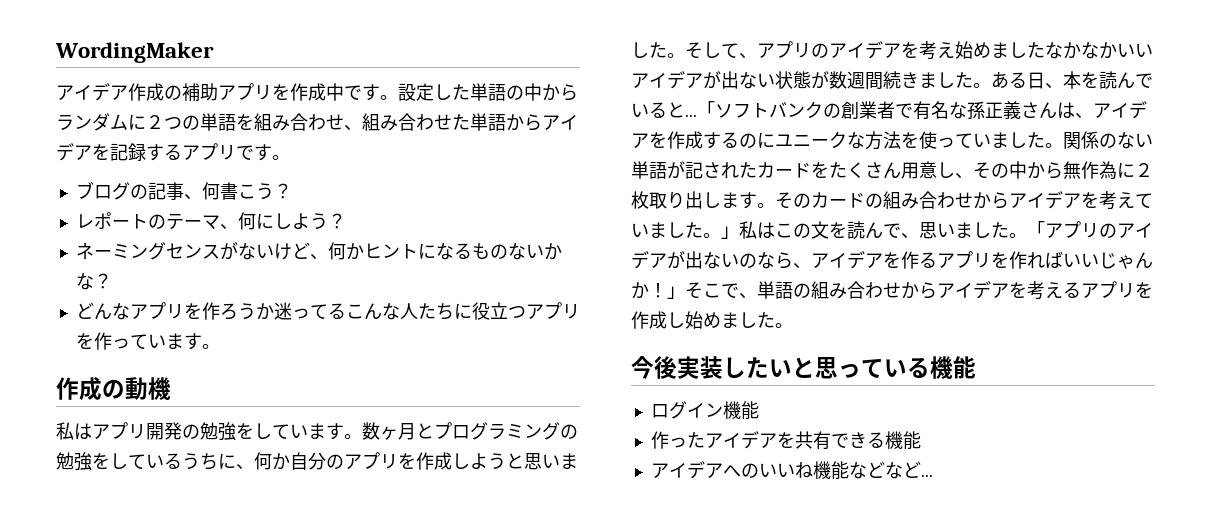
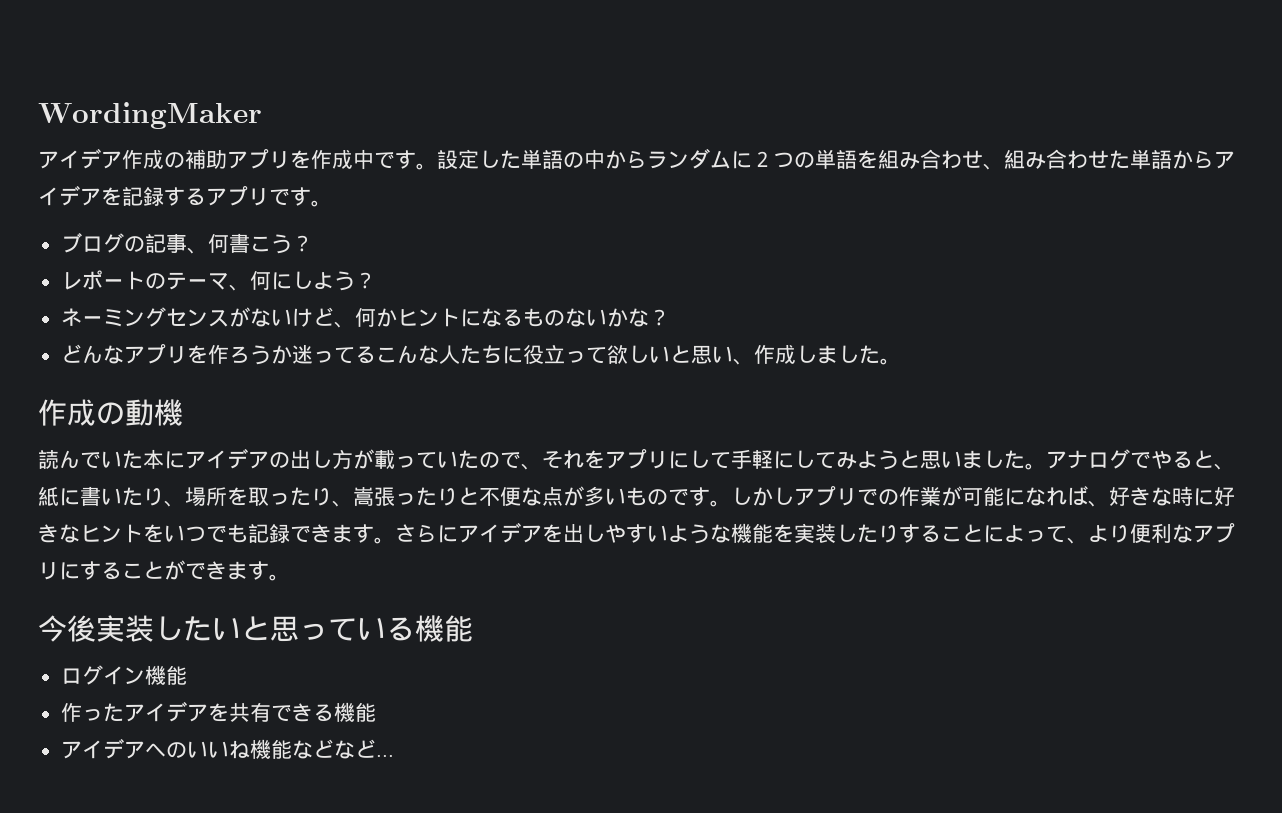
- どんなアプリを作ろうか迷ってるこんな人たちに役立つアプリを作っています。
+ どんなアプリを作ろうか迷ってるこんな人たちに役立って欲しいと思い、作成しました。
  作成の動機
- 私はアプリ開発の勉強をしています。数ヶ月とプログラミングの勉強をしているうちに、何か自分のアプリを作成しようと思いました。
+ 読んでいた本にアイデアの出し方が載っていたので、それをアプリにして手軽にしてみようと思いました。
- そして、アプリのアイデアを考え始めましたなかなかいいアイデアが出ない状態が数週間続きました。ある日、本を読んでいると...「ソフトバンクの創業者で有名な孫正義さんは、アイデアを作成するのにユニークな方法を使っていました。関係のない単語が記されたカードをたくさん用意し、その中から無作為に２枚取り出します。そのカードの組み合わせからアイデアを考えていました。」私はこの文を読んで、思いました。「アプリのアイデアが出ないのなら、アイデアを作るアプリを作ればいいじゃんか！」そこで、単語の組み合わせからアイデアを考えるアプリを作成し始めました。
+ アナログでやると、紙に書いたり、場所を取ったり、嵩張ったりと不便な点が多いものです。しかしアプリでの作業が可能になれば、好きな時に好きなヒントをいつでも記録できます。さらにアイデアを出しやすいような機能を実装したりすることによって、より便利なアプリにすることができます。

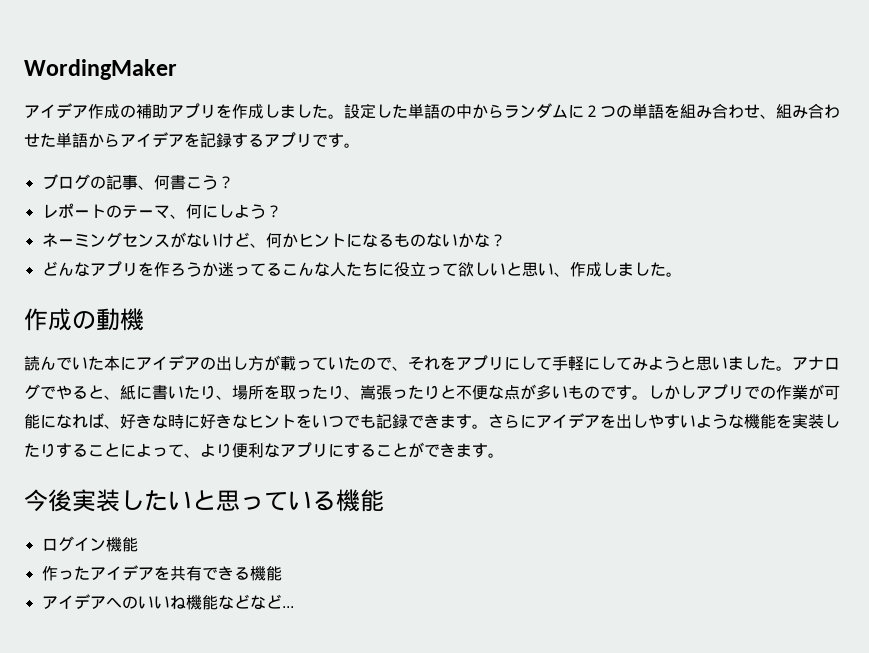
- アイデア作成の補助アプリを作成中です。
+ アイデア作成の補助アプリを作成しました。

